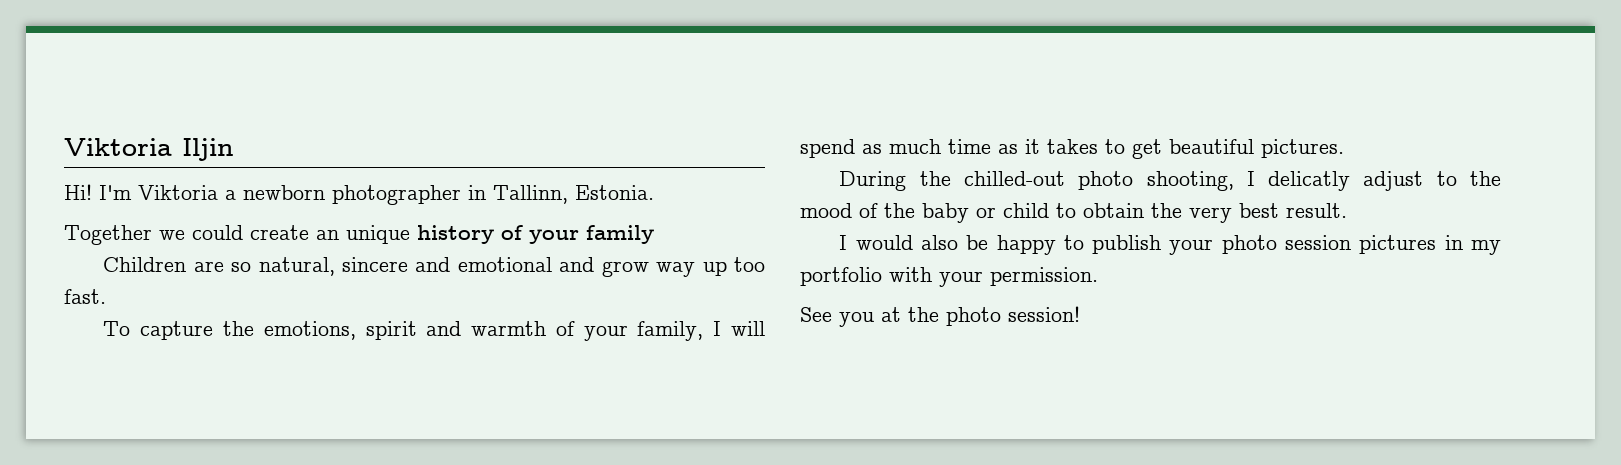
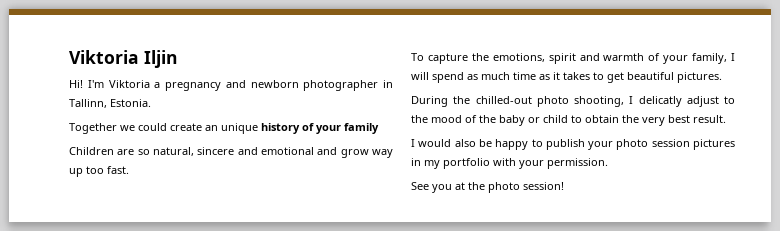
- I'm Viktoria a newborn photographer in Tallinn, Estonia.
+ I'm Viktoria a pregnancy and newborn photographer in Tallinn, Estonia.

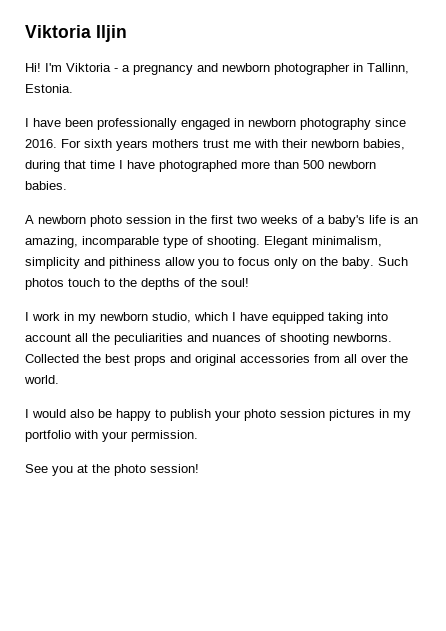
- I'm Viktoria a pregnancy and newborn photographer in Tallinn, Estonia.
+ I'm Viktoria - a pregnancy and newborn photographer in Tallinn, Estonia.
- Together we could create an unique history of your family
- Children are so natural, sincere and emotional and grow way up too fast.
- To capture the emotions, spirit and warmth of your family, I will spend as much time as it takes to get beautiful pictures.
- During the chilled-out photo shooting, I delicatly adjust to the mood of the baby or child to obtain the very best result.
+ I have been professionally engaged in newborn photography since 2016. For sixth years mothers trust me with their newborn babies, during that time I have photographed more than 500 newborn babies.
+ A newborn photo session in the first two weeks of a baby's life is an amazing, incomparable type of shooting. Elegant minimalism, simplicity and pithiness allow you to focus only on the baby. Such photos touch to the depths of the soul!
+ I work in my newborn studio, which I have equipped taking into account all the peculiarities and nuances of shooting newborns. Collected the best props and original accessories from all over the world.

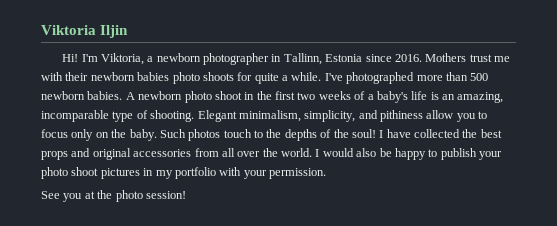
- I'm Viktoria - a pregnancy and newborn photographer in Tallinn, Estonia.
- I have been professionally engaged in newborn photography since 2016. For sixth years mothers trust me with their newborn babies, during that time I have photographed more than 500 newborn babies.
- A newborn photo session in the first two weeks of a baby's life is an amazing, incomparable type of shooting.
+ I'm Viktoria, a newborn photographer in Tallinn, Estonia since 2016. Mothers trust me with their newborn babies photo shoots for quite a while. I've photographed more than 500 newborn babies. A newborn photo shoot in the first two weeks of a baby's life is an amazing, incomparable type of shooting.
- Elegant minimalism, simplicity and pithiness allow you to focus only on the baby.
+ Elegant minimalism, simplicity, and pithiness allow you to focus only on the baby.
- Such photos touch to the depths of the soul!
- I work in my newborn studio, which I have equipped taking into account all the peculiarities and nuances of shooting newborns. Collected the best props and original accessories from all over the world.
- I would also be happy to publish your photo session pictures in my portfolio with your permission.
+ Such photos touch to the depths of the soul! I have collected the best props and original accessories from all over the world. I would also be happy to publish your photo shoot pictures in my portfolio with your permission.

